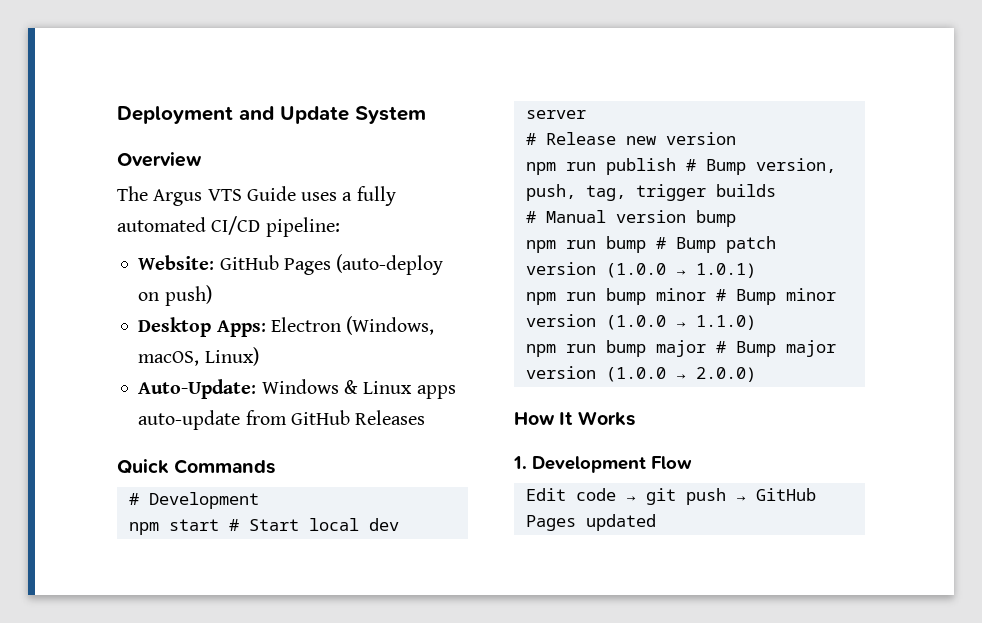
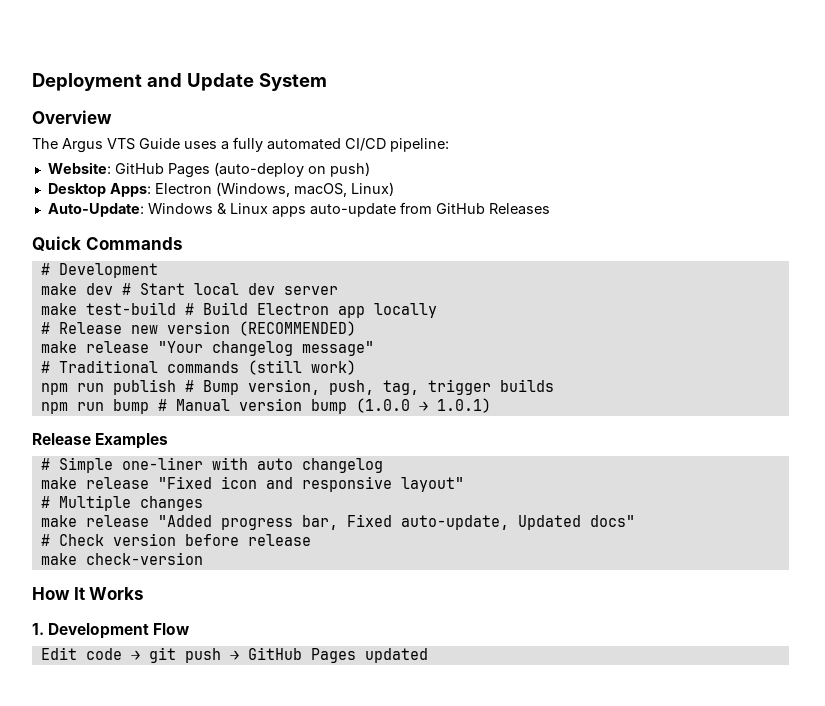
- npm start # Start local dev server
+ make dev # Start local dev server
- # Release new version
+ make test-build # Build Electron app locally
+ # Release new version (RECOMMENDED)
+ make release "Your changelog message"
+ # Traditional commands (still work)
- # Manual version bump
- npm run bump # Bump patch version (1.0.0 → 1.0.1)
- npm run bump minor # Bump minor version (1.0.0 → 1.1.0)
- npm run bump major # Bump major version (1.0.0 → 2.0.0)
+ npm run bump # Manual version bump (1.0.0 → 1.0.1)
+ Release Examples
+ # Simple one-liner with auto changelog
+ make release "Fixed icon and responsive layout"
+ # Multiple changes
+ make release "Added progress bar, Fixed auto-update, Updated docs"
+ # Check version before release
+ make check-version

